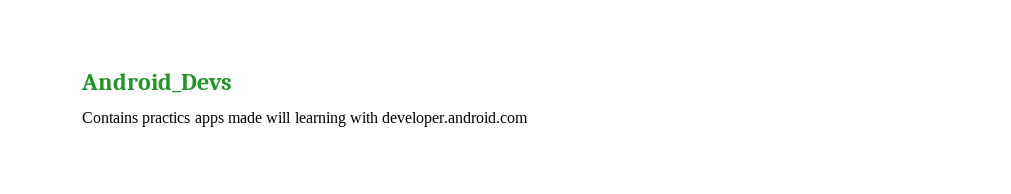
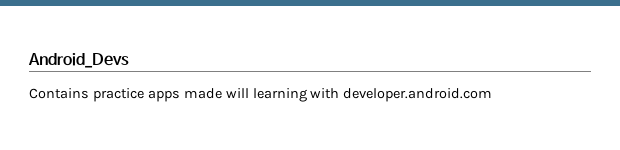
- Contains practics apps made will learning with developer.android.com
+ Contains practice apps made will learning with developer.android.com

